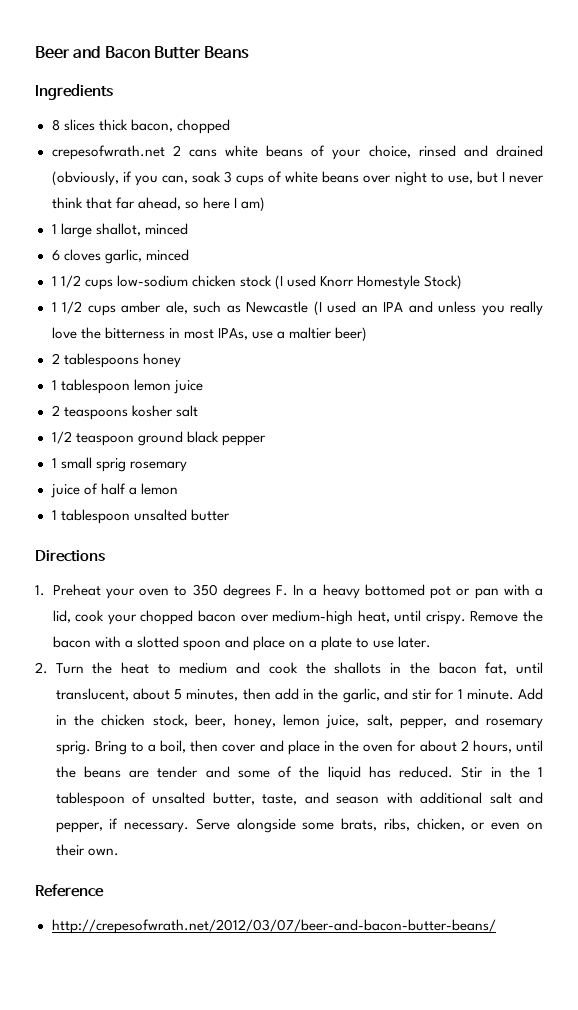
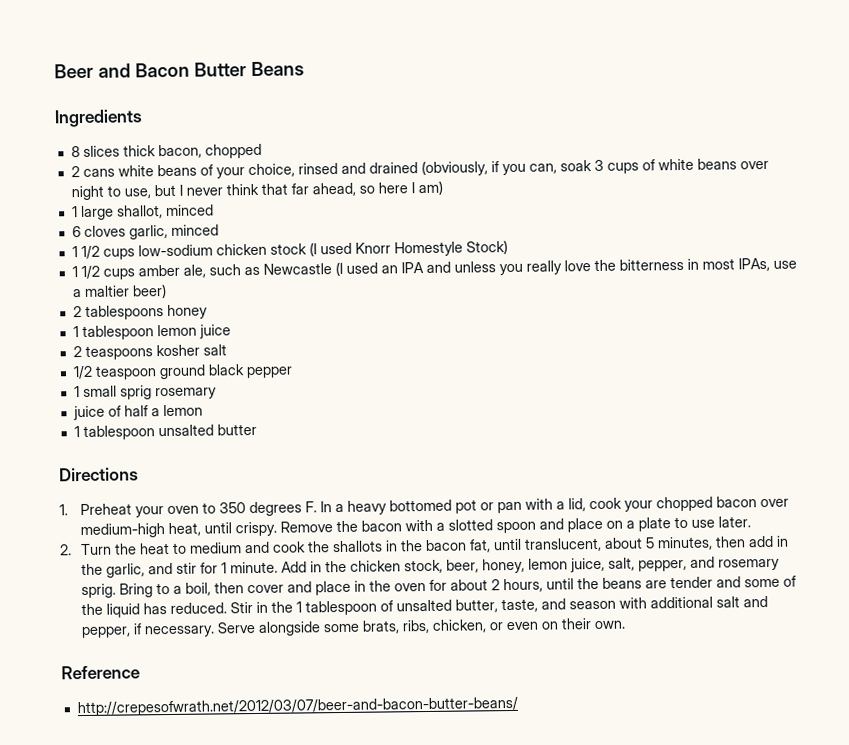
- crepesofwrath.net 2 cans white beans of your choice, rinsed and drained (obviously, if you can, soak 3 cups of white beans over night to use, but I never think that far ahead, so here I am)
+ 2 cans white beans of your choice, rinsed and drained (obviously, if you can, soak 3 cups of white beans over night to use, but I never think that far ahead, so here I am)

